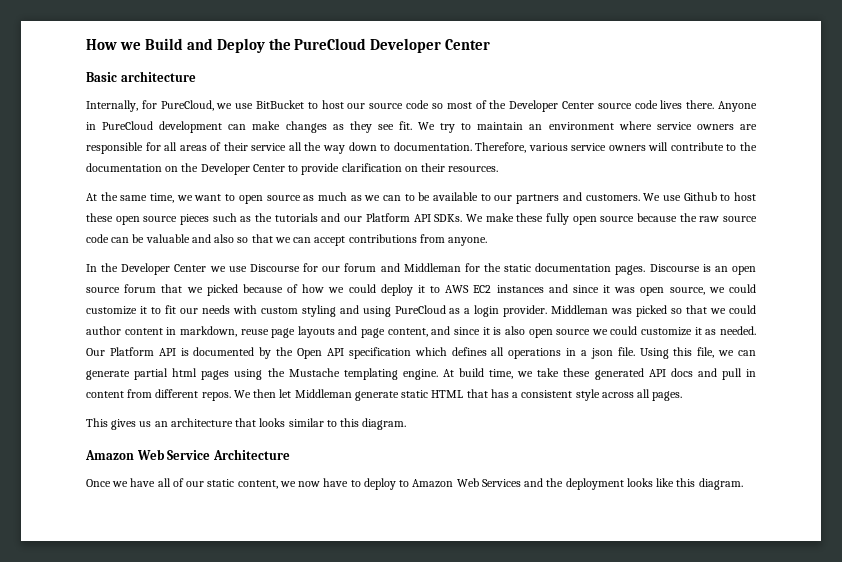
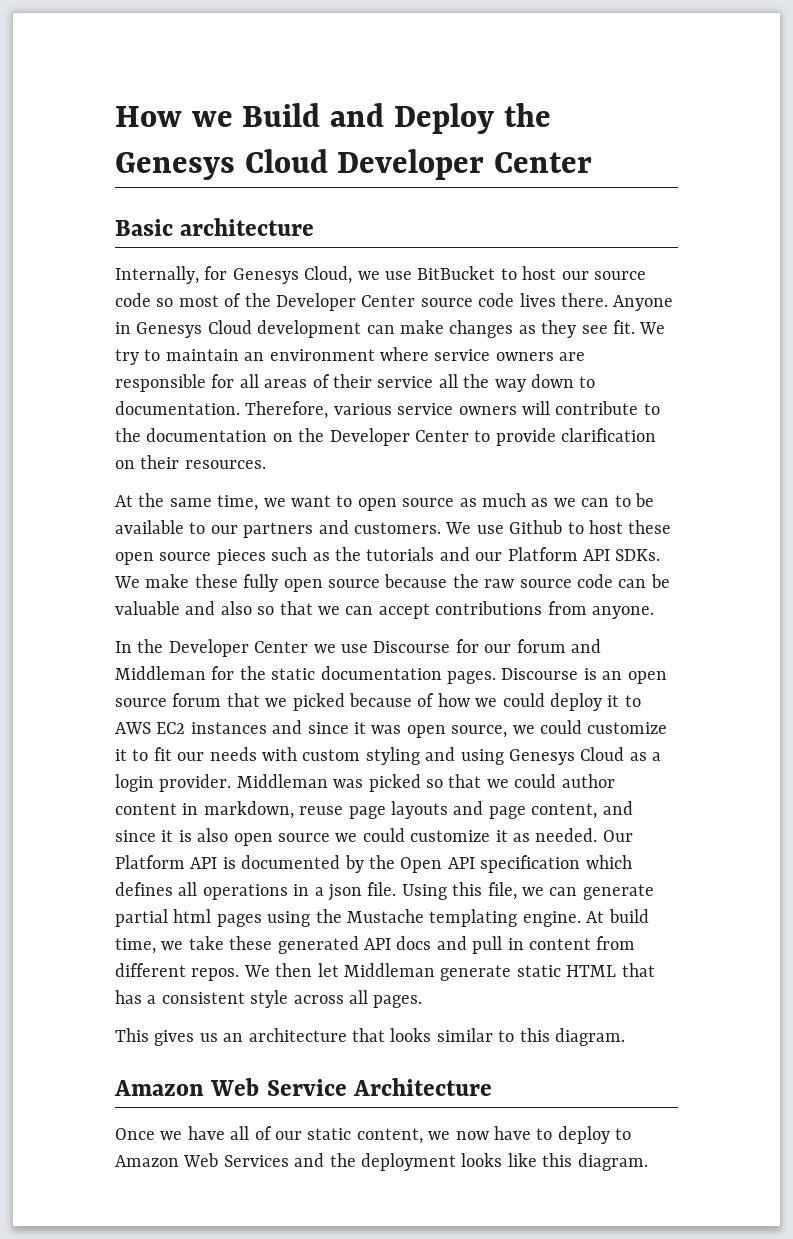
- How we Build and Deploy the PureCloud Developer Center
+ How we Build and Deploy the Genesys Cloud Developer Center
- Internally, for PureCloud, we use BitBucket to host our source code so most of the Developer Center source code lives there.
+ Internally, for Genesys Cloud, we use BitBucket to host our source code so most of the Developer Center source code lives there.
- Anyone in PureCloud development can make changes as they see fit.
+ Anyone in Genesys Cloud development can make changes as they see fit.
- Discourse is an open source forum that we picked because of how we could deploy it to AWS EC2 instances and since it was open source, we could customize it to fit our needs with custom styling and using PureCloud as a login provider.
+ Discourse is an open source forum that we picked because of how we could deploy it to AWS EC2 instances and since it was open source, we could customize it to fit our needs with custom styling and using Genesys Cloud as a login provider.

